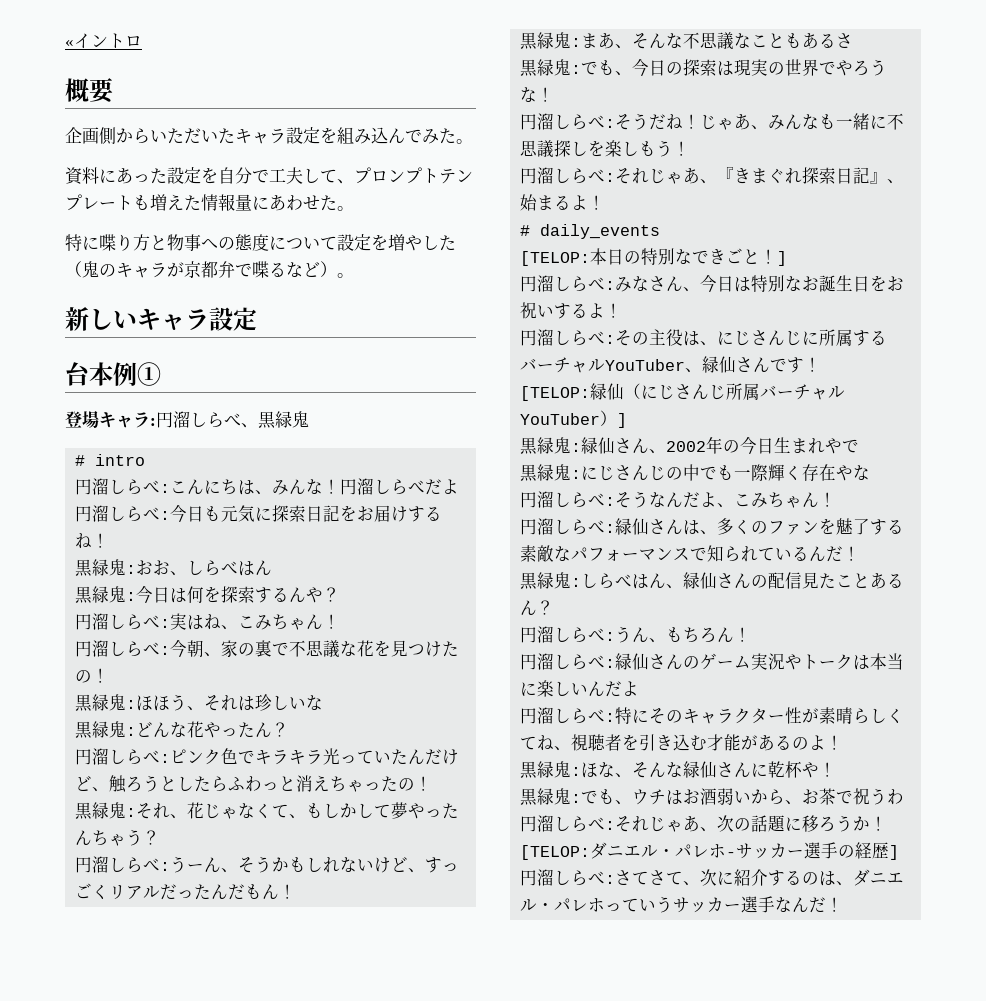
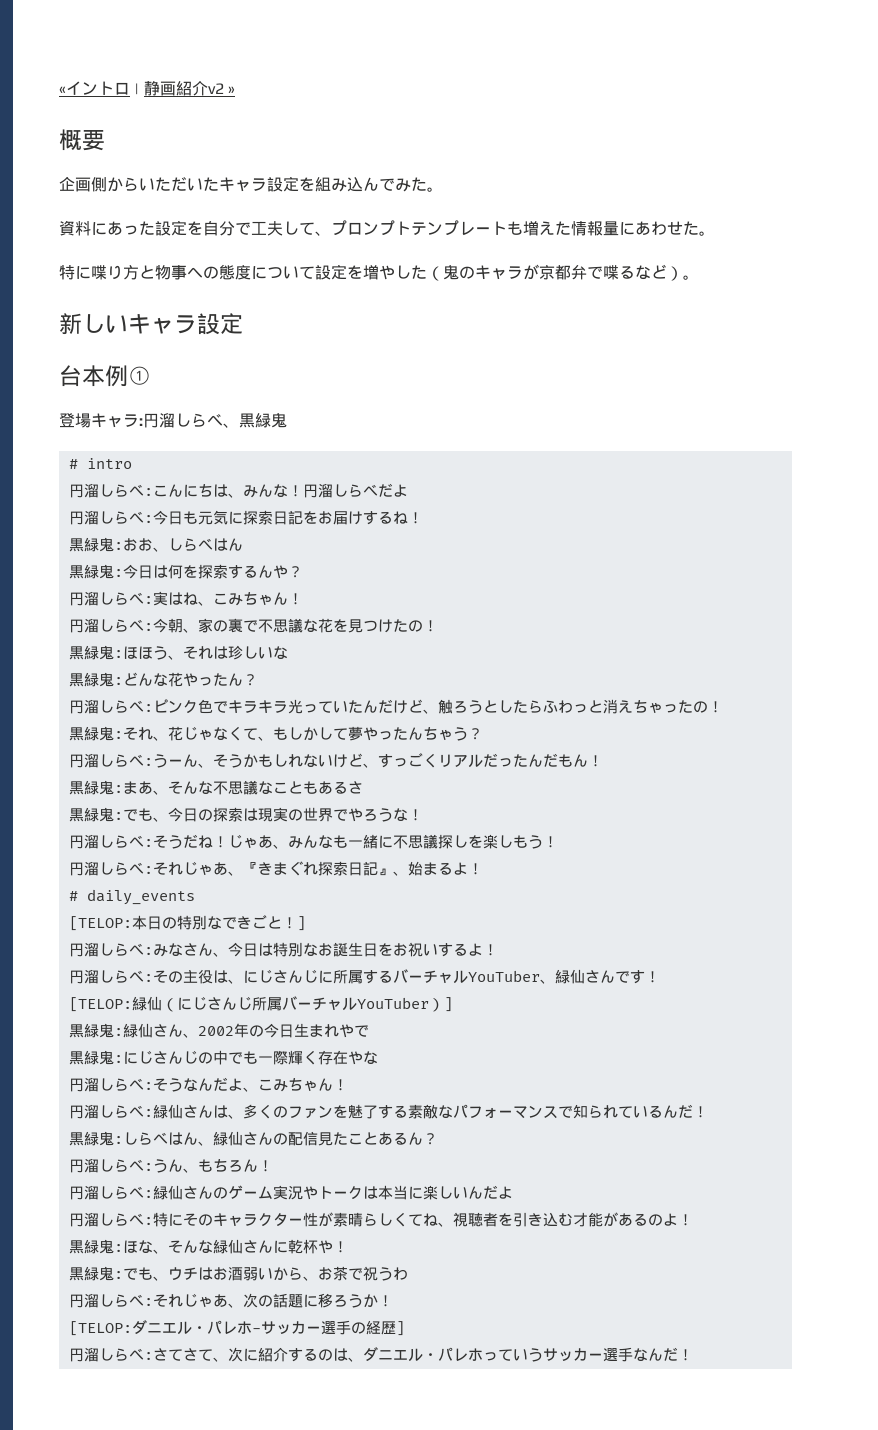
- «イントロ
+ «イントロ | 静画紹介v2 »

